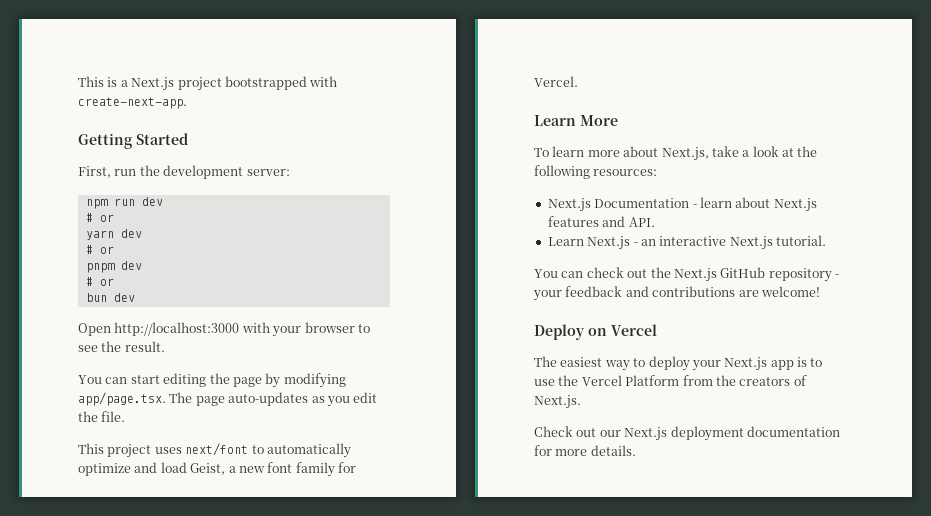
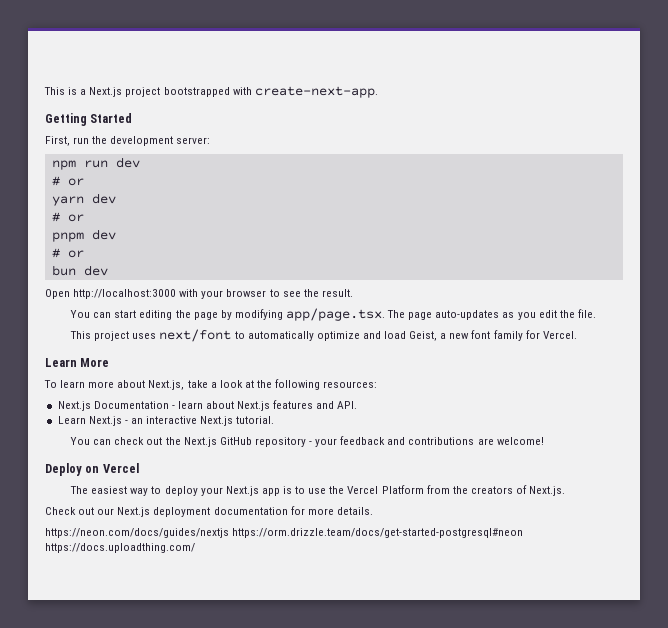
+ https://neon.com/docs/guides/nextjs https://orm.drizzle.team/docs/get-started-postgresql#neon https://docs.uploadthing.com/

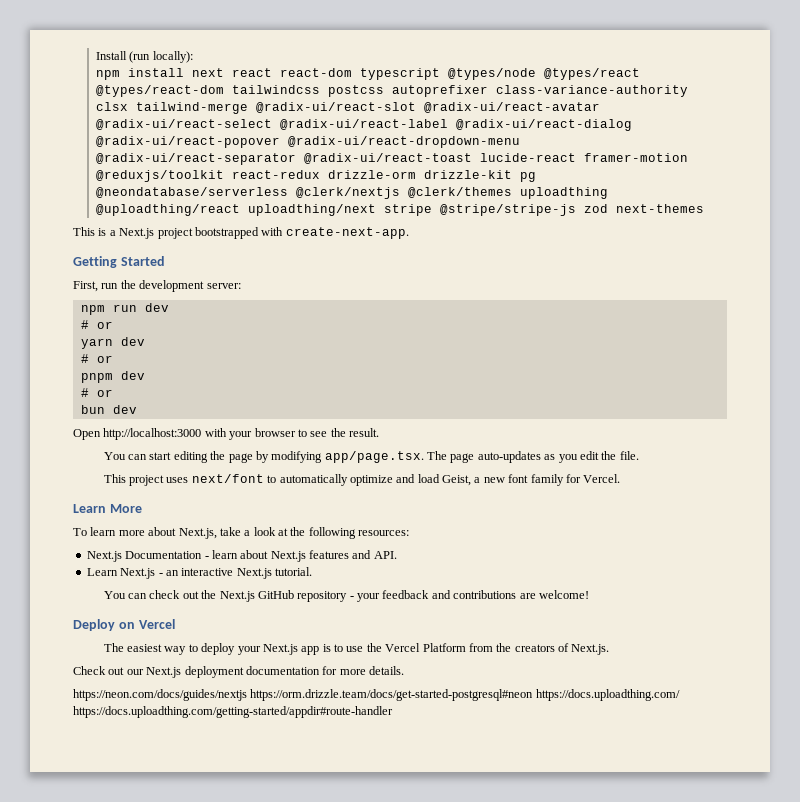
+ Install (run locally):
+ npm install next react react-dom typescript @types/node @types/react @types/react-dom tailwindcss postcss autoprefixer class-variance-authority clsx tailwind-merge @radix-ui/react-slot @radix-ui/react-avatar @radix-ui/react-select @radix-ui/react-label @radix-ui/react-dialog @radix-ui/react-popover @radix-ui/react-dropdown-menu @radix-ui/react-separator @radix-ui/react-toast lucide-react framer-motion @reduxjs/toolkit react-redux drizzle-orm drizzle-kit pg @neondatabase/serverless @clerk/nextjs @clerk/themes uploadthing @uploadthing/react uploadthing/next stripe @stripe/stripe-js zod next-themes
- https://neon.com/docs/guides/nextjs https://orm.drizzle.team/docs/get-started-postgresql#neon https://docs.uploadthing.com/
+ https://neon.com/docs/guides/nextjs https://orm.drizzle.team/docs/get-started-postgresql#neon https://docs.uploadthing.com/ https://docs.uploadthing.com/getting-started/appdir#route-handler

